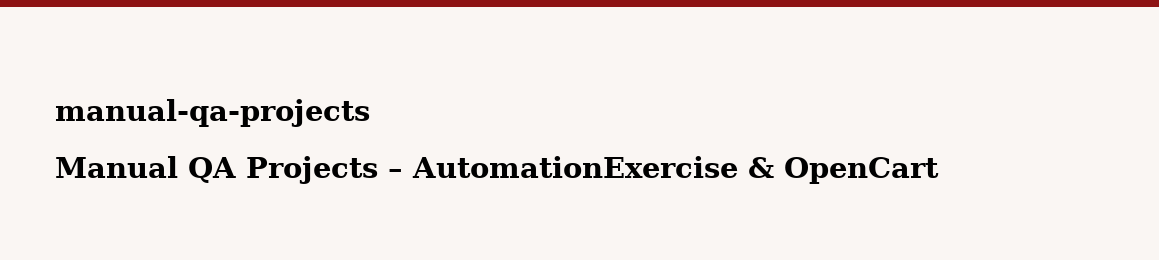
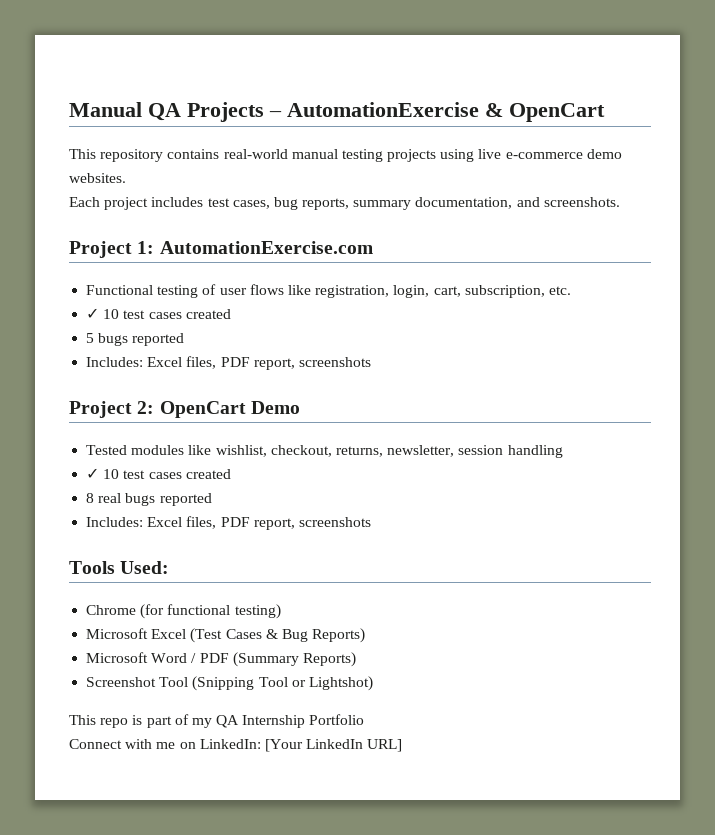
- manual-qa-projects
+ This repository contains real-world manual testing projects using live e-commerce demo websites.
+ Each project includes test cases, bug reports, summary documentation, and screenshots.
+ Project 1: AutomationExercise.com
+ Functional testing of user flows like registration, login, cart, subscription, etc.
+ ✓ 10 test cases created
+ 5 bugs reported
+ Includes: Excel files, PDF report, screenshots
+ Project 2: OpenCart Demo
+ Tested modules like wishlist, checkout, returns, newsletter, session handling
+ ✓ 10 test cases created
+ 8 real bugs reported
+ Includes: Excel files, PDF report, screenshots
+ Tools Used:
+ Chrome (for functional testing)
+ Microsoft Excel (Test Cases & Bug Reports)
+ Microsoft Word / PDF (Summary Reports)
+ Screenshot Tool (Snipping Tool or Lightshot)
+ This repo is part of my QA Internship Portfolio
+ Connect with me on LinkedIn: [Your LinkedIn URL]

